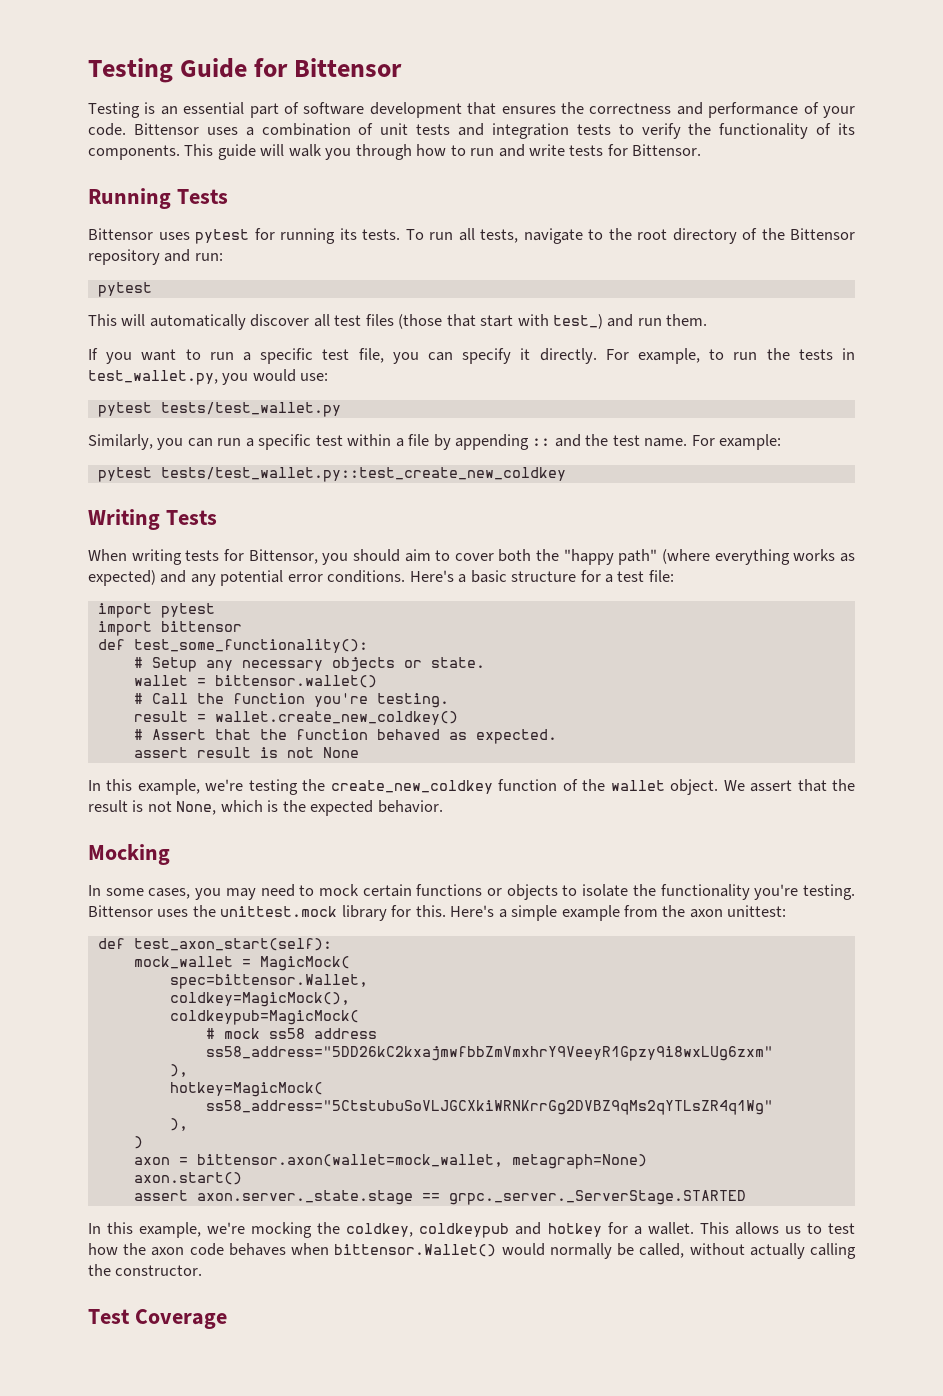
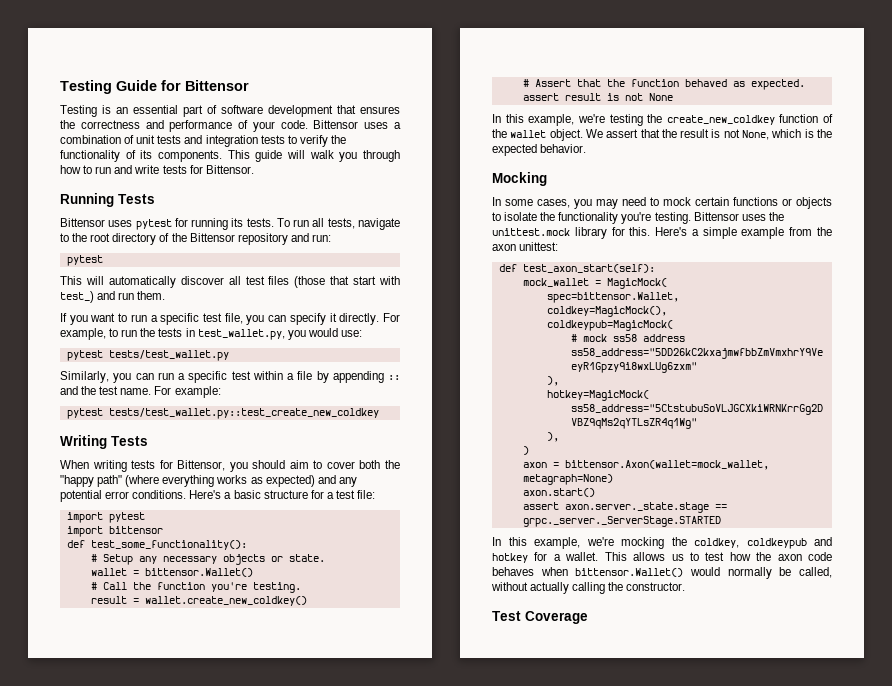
- wallet = bittensor.wallet()
+ wallet = bittensor.Wallet()
- axon = bittensor.axon(wallet=mock_wallet, metagraph=None)
+ axon = bittensor.Axon(wallet=mock_wallet, metagraph=None)

